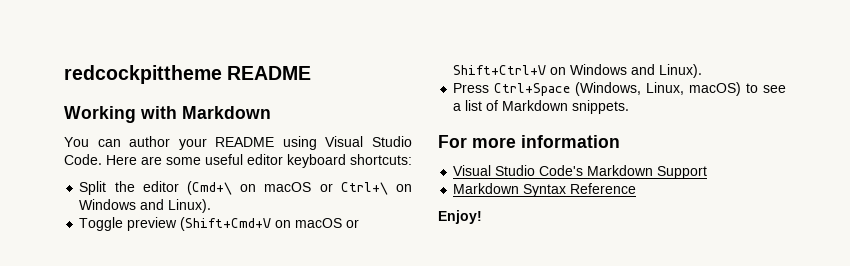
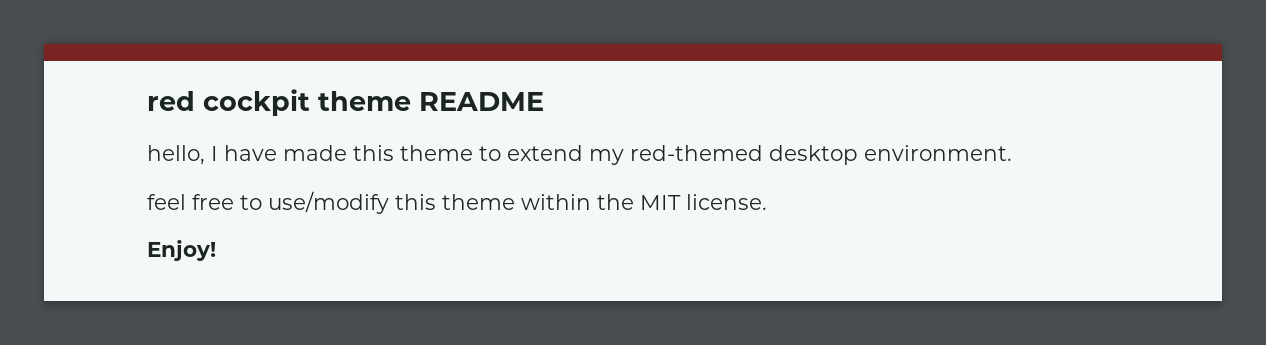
- redcockpittheme README
- Working with Markdown
- You can author your README using Visual Studio Code. Here are some useful editor keyboard shortcuts:
- Split the editor (Cmd+\ on macOS or Ctrl+\ on Windows and Linux).
- Toggle preview (Shift+Cmd+V on macOS or Shift+Ctrl+V on Windows and Linux).
- Press Ctrl+Space (Windows, Linux, macOS) to see a list of Markdown snippets.
- For more information
- Visual Studio Code's Markdown Support
- Markdown Syntax Reference
+ red cockpit theme README
+ hello, I have made this theme to extend my red-themed desktop environment.
+ feel free to use/modify this theme within the MIT license.

